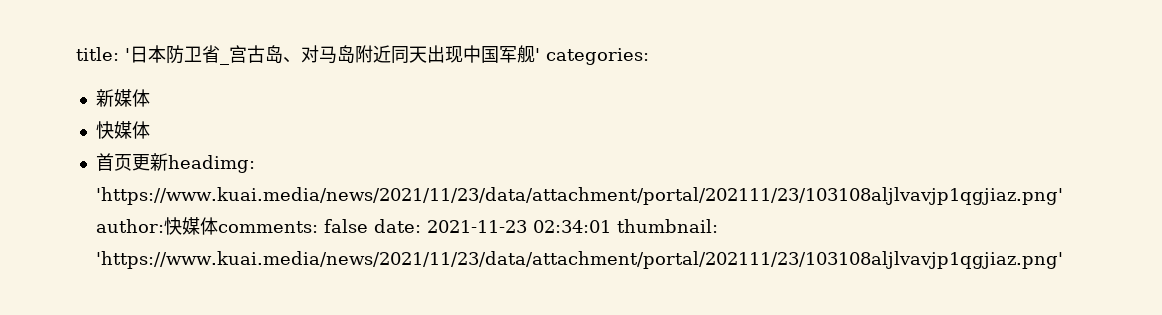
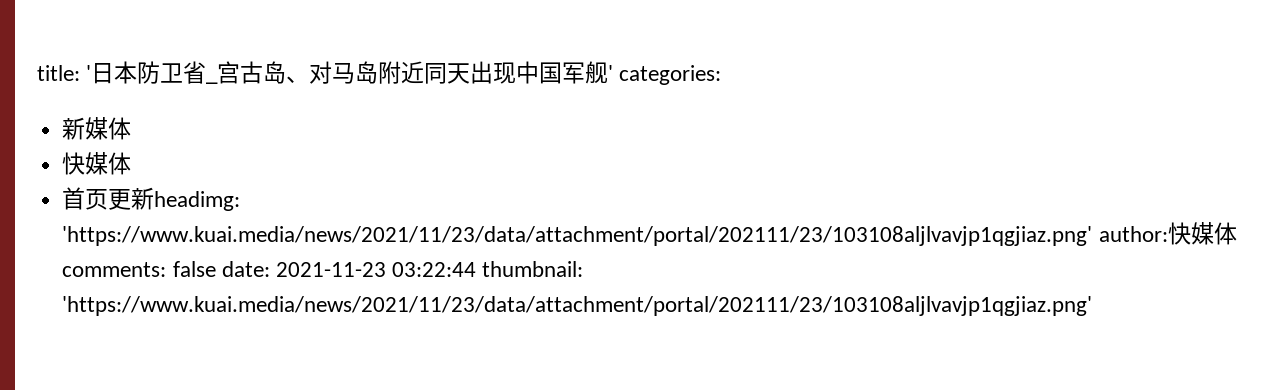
- 首页更新headimg: 'https://www.kuai.media/news/2021/11/23/data/attachment/portal/202111/23/103108aljlvavjp1qgjiaz.png' author:快媒体comments: false date: 2021-11-23 02:34:01 thumbnail: 'https://www.kuai.media/news/2021/11/23/data/attachment/portal/202111/23/103108aljlvavjp1qgjiaz.png'
+ 首页更新headimg: 'https://www.kuai.media/news/2021/11/23/data/attachment/portal/202111/23/103108aljlvavjp1qgjiaz.png' author:快媒体comments: false date: 2021-11-23 03:22:44 thumbnail: 'https://www.kuai.media/news/2021/11/23/data/attachment/portal/202111/23/103108aljlvavjp1qgjiaz.png'

